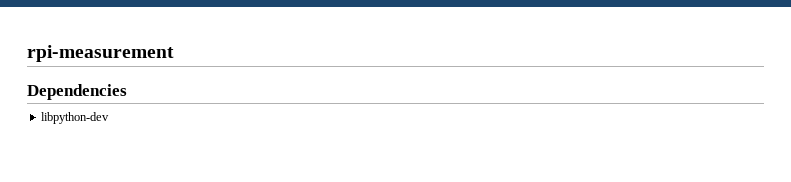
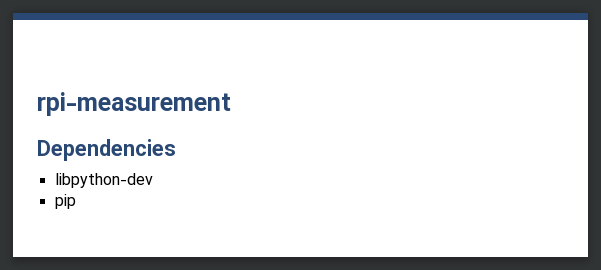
+ pip

